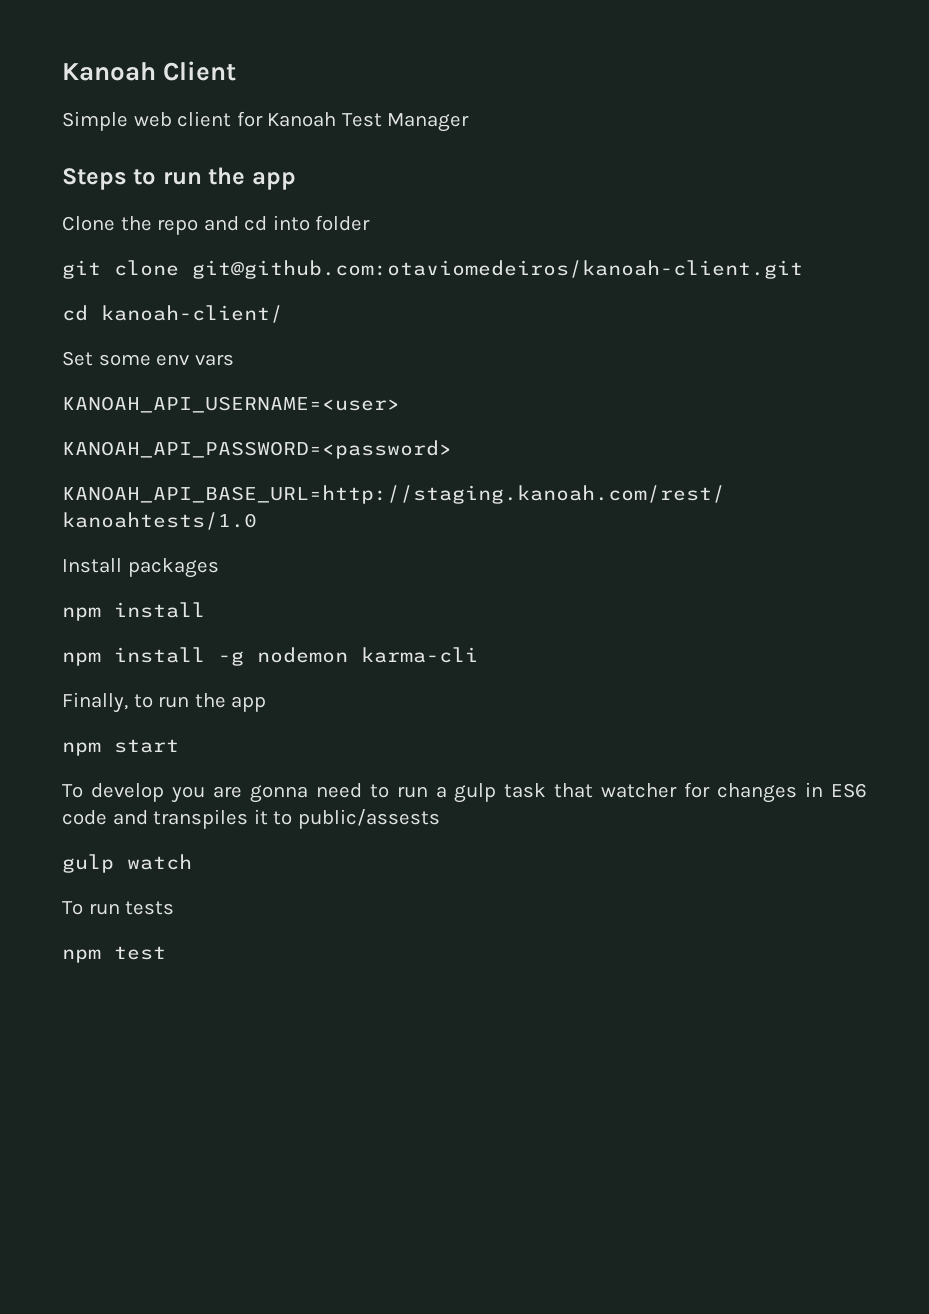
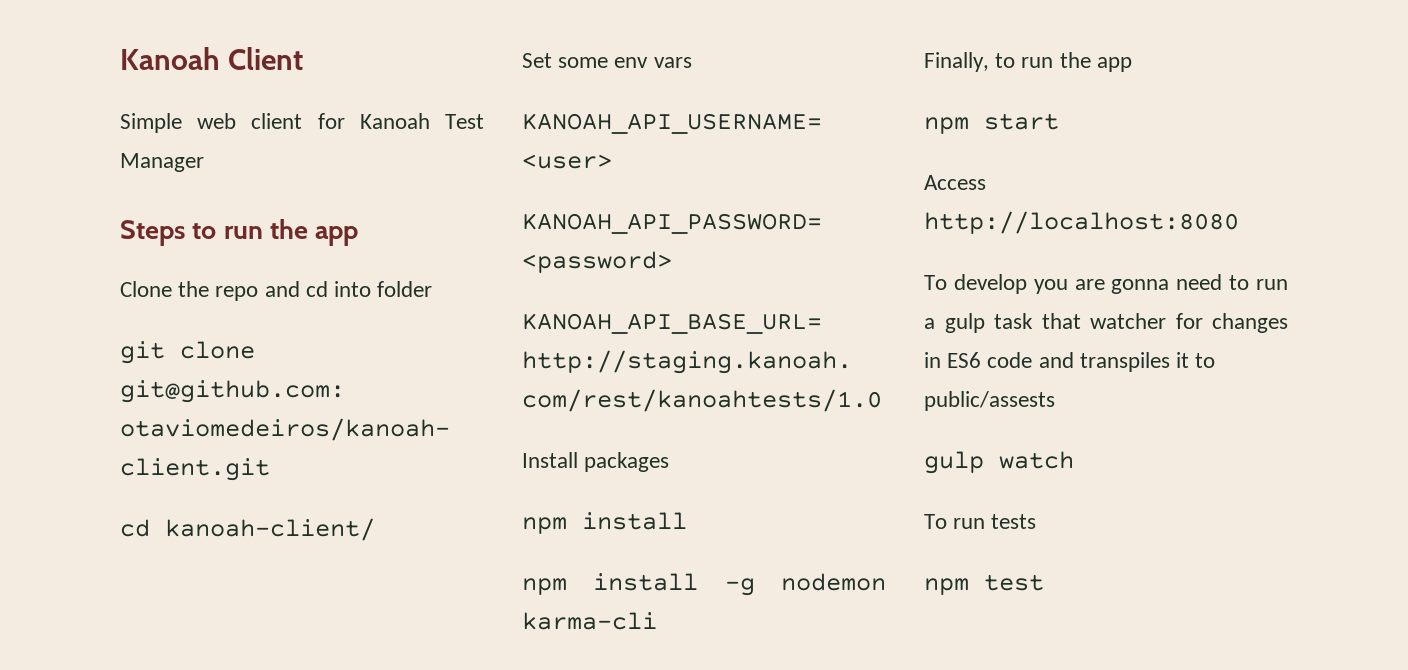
+ Access http://localhost:8080

